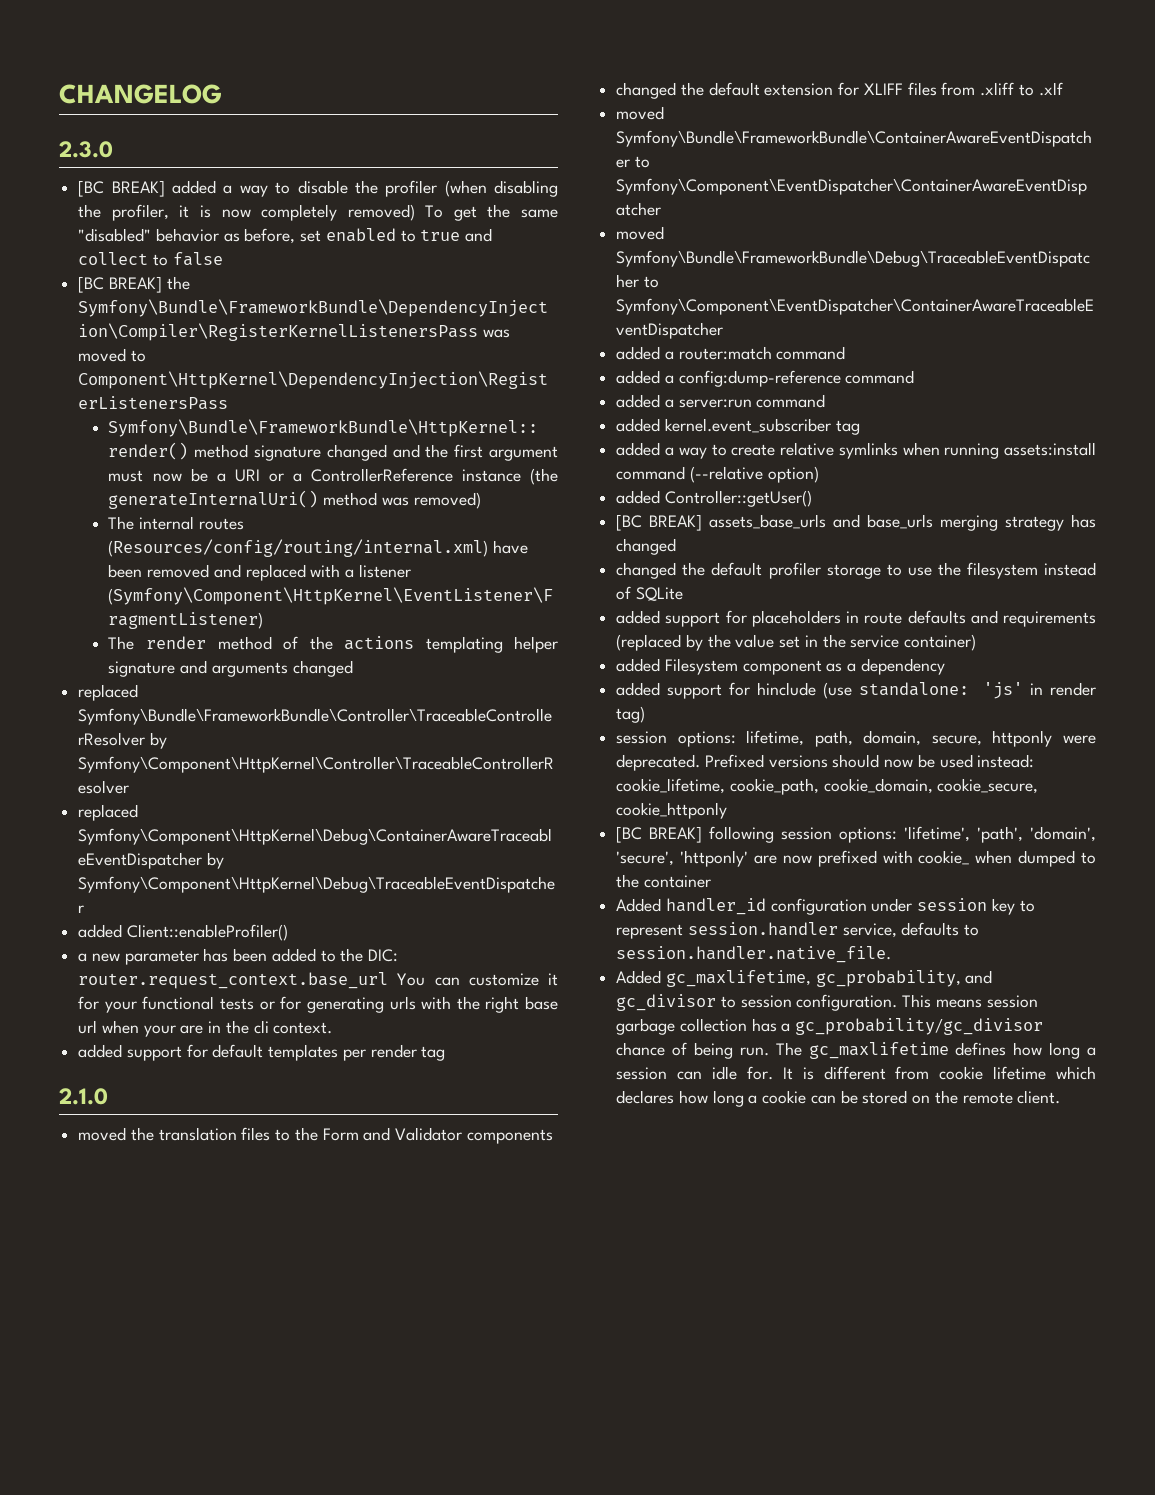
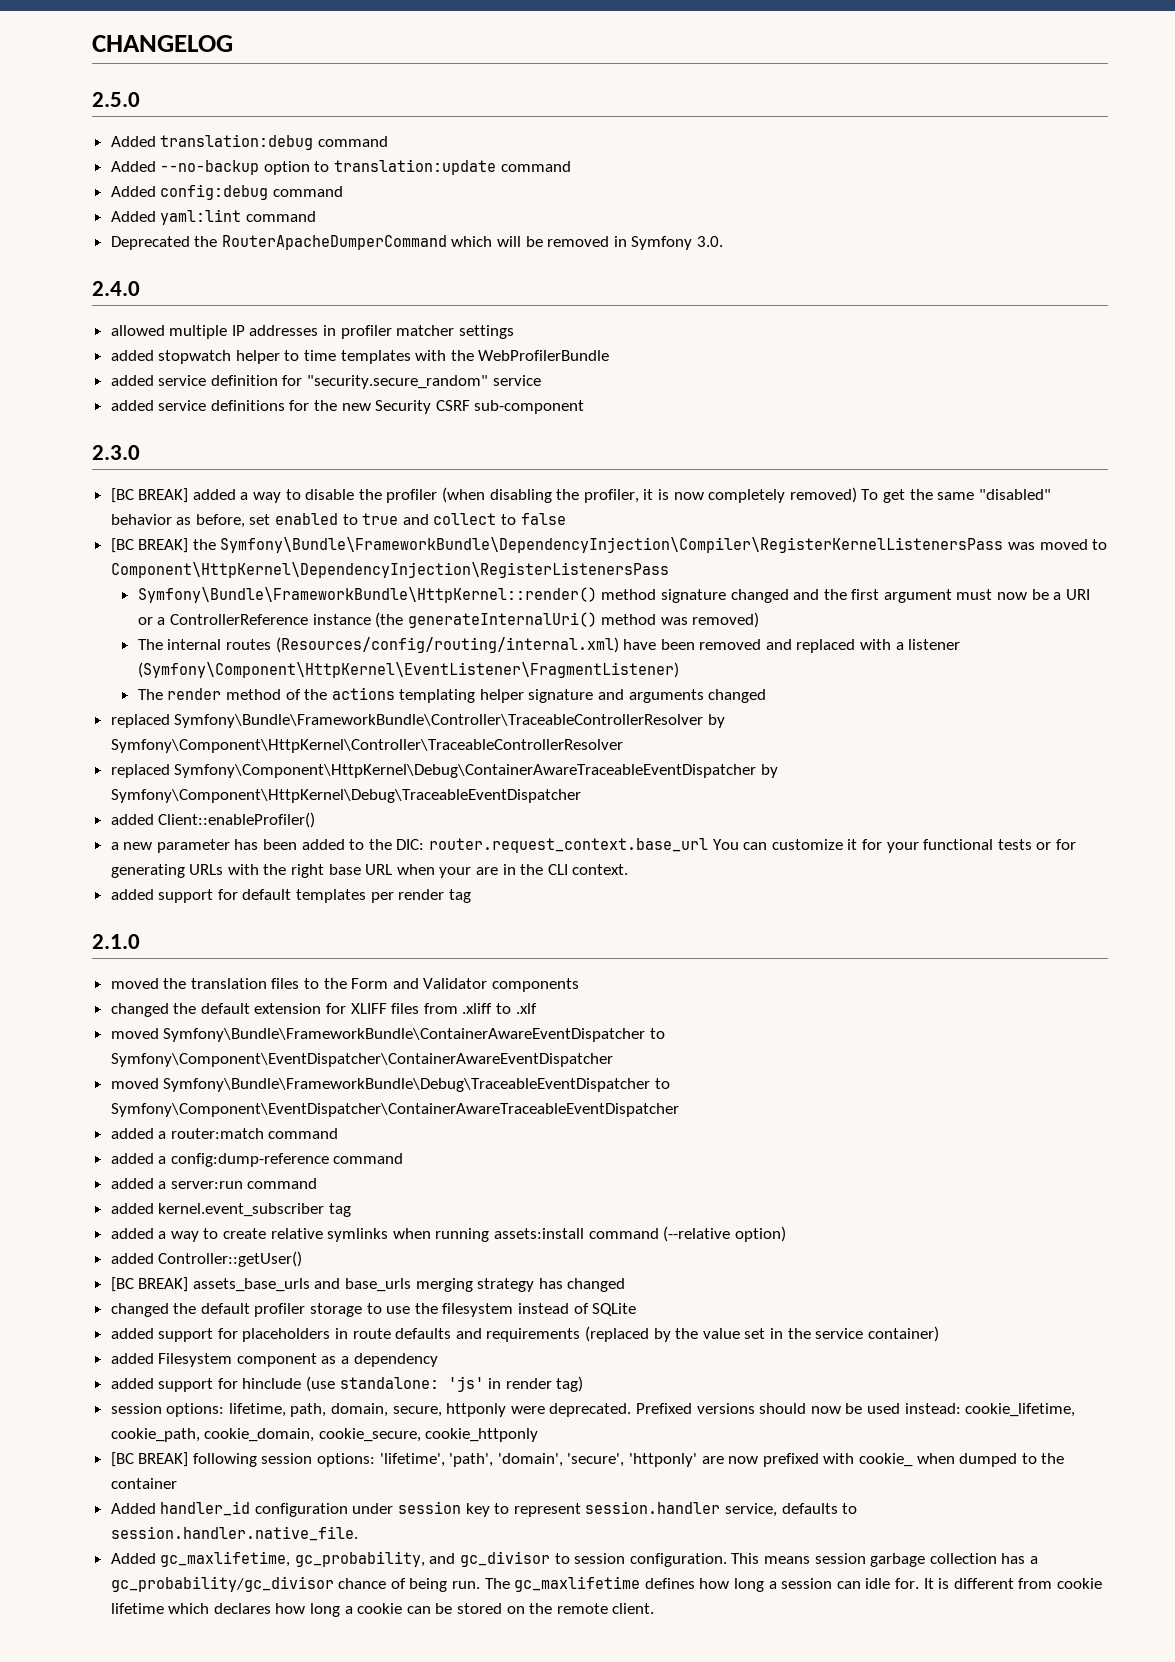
+ 2.5.0
+ Added translation:debug command
+ Added --no-backup option to translation:update command
+ Added config:debug command
+ Added yaml:lint command
+ Deprecated the RouterApacheDumperCommand which will be removed in Symfony 3.0.
+ 2.4.0
+ allowed multiple IP addresses in profiler matcher settings
+ added stopwatch helper to time templates with the WebProfilerBundle
+ added service definition for "security.secure_random" service
+ added service definitions for the new Security CSRF sub-component
- a new parameter has been added to the DIC: router.request_context.base_url You can customize it for your functional tests or for generating urls with the right base url when your are in the cli context.
+ a new parameter has been added to the DIC: router.request_context.base_url You can customize it for your functional tests or for generating URLs with the right base URL when your are in the CLI context.

